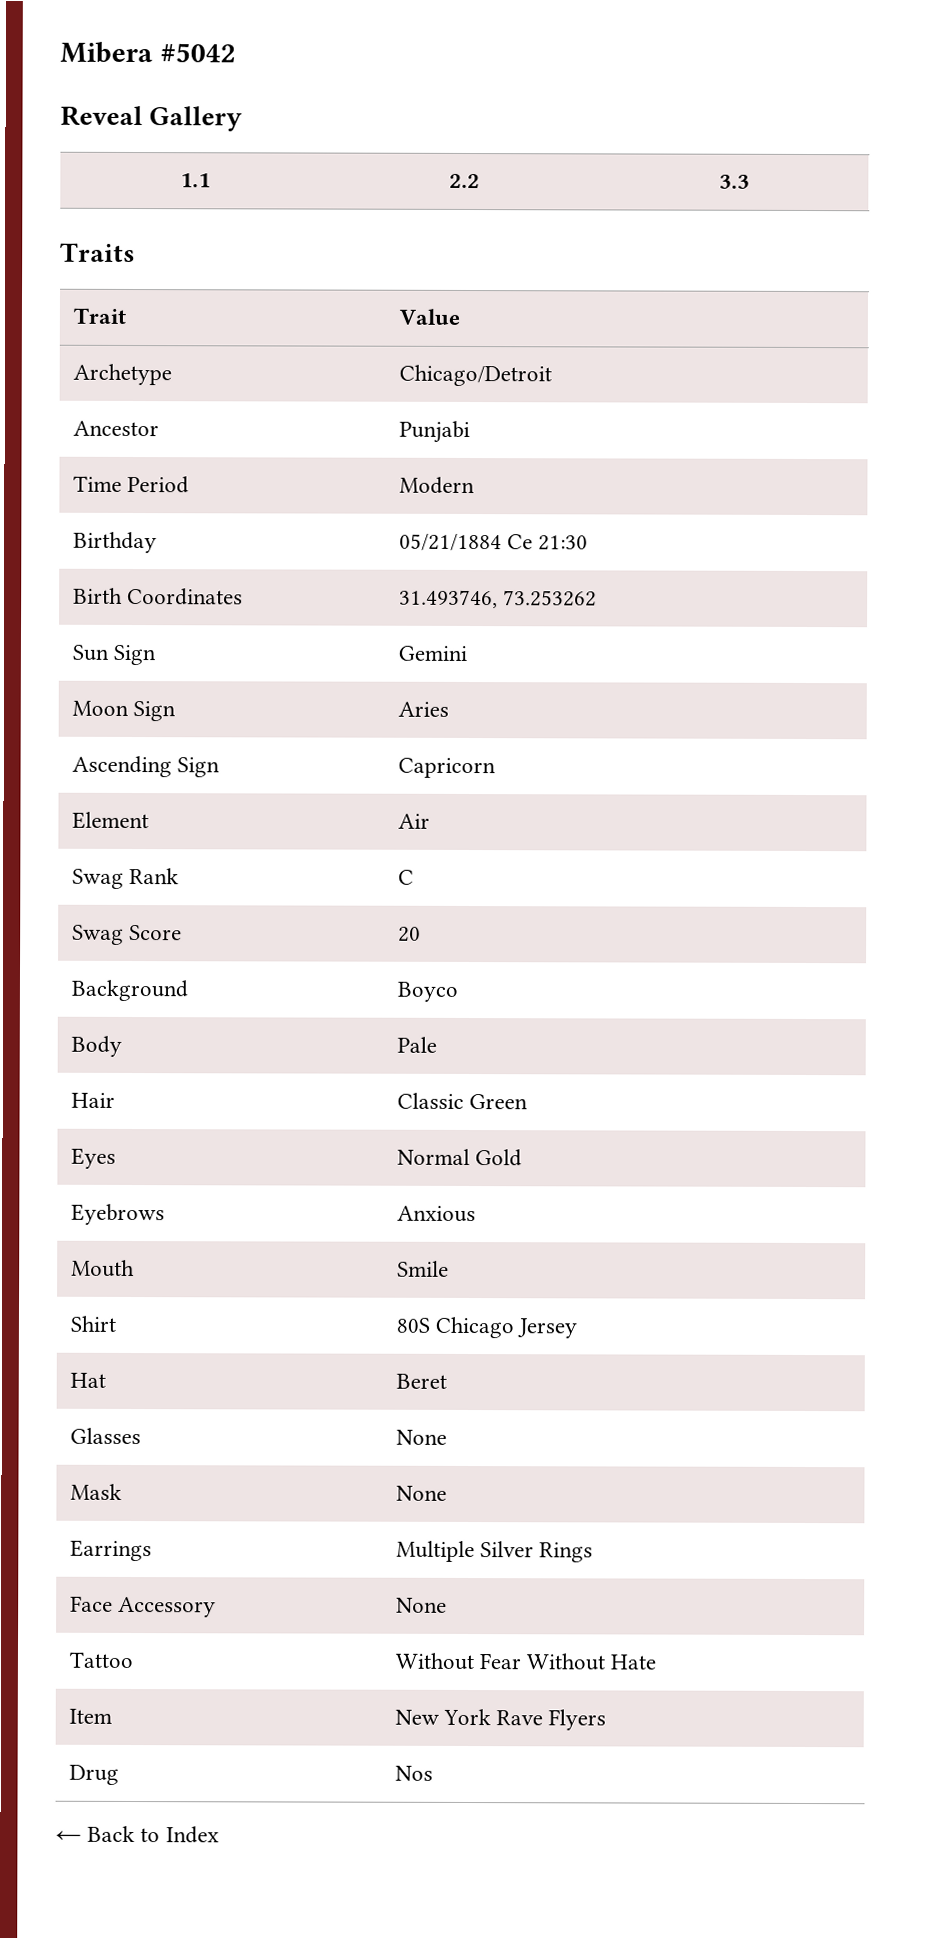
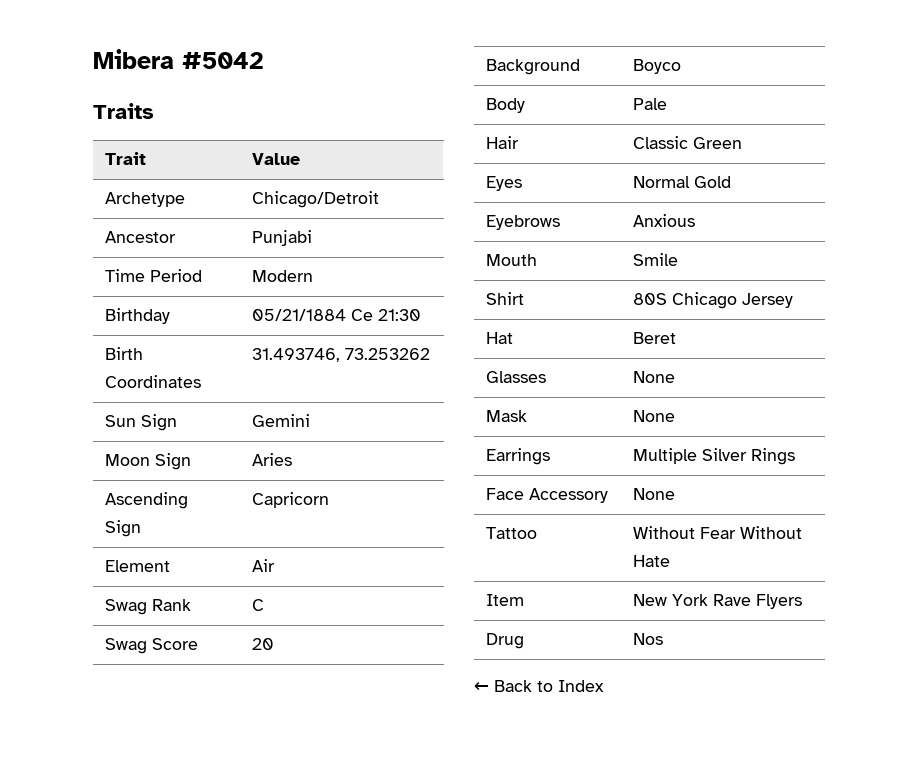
- Reveal Gallery
- 1.1 | 2.2 | 3.3

